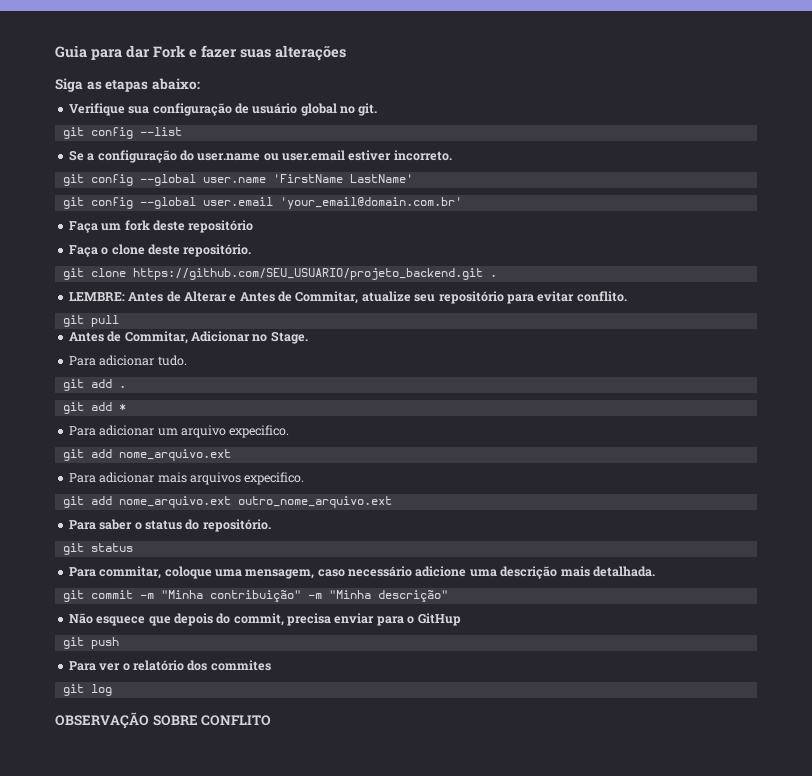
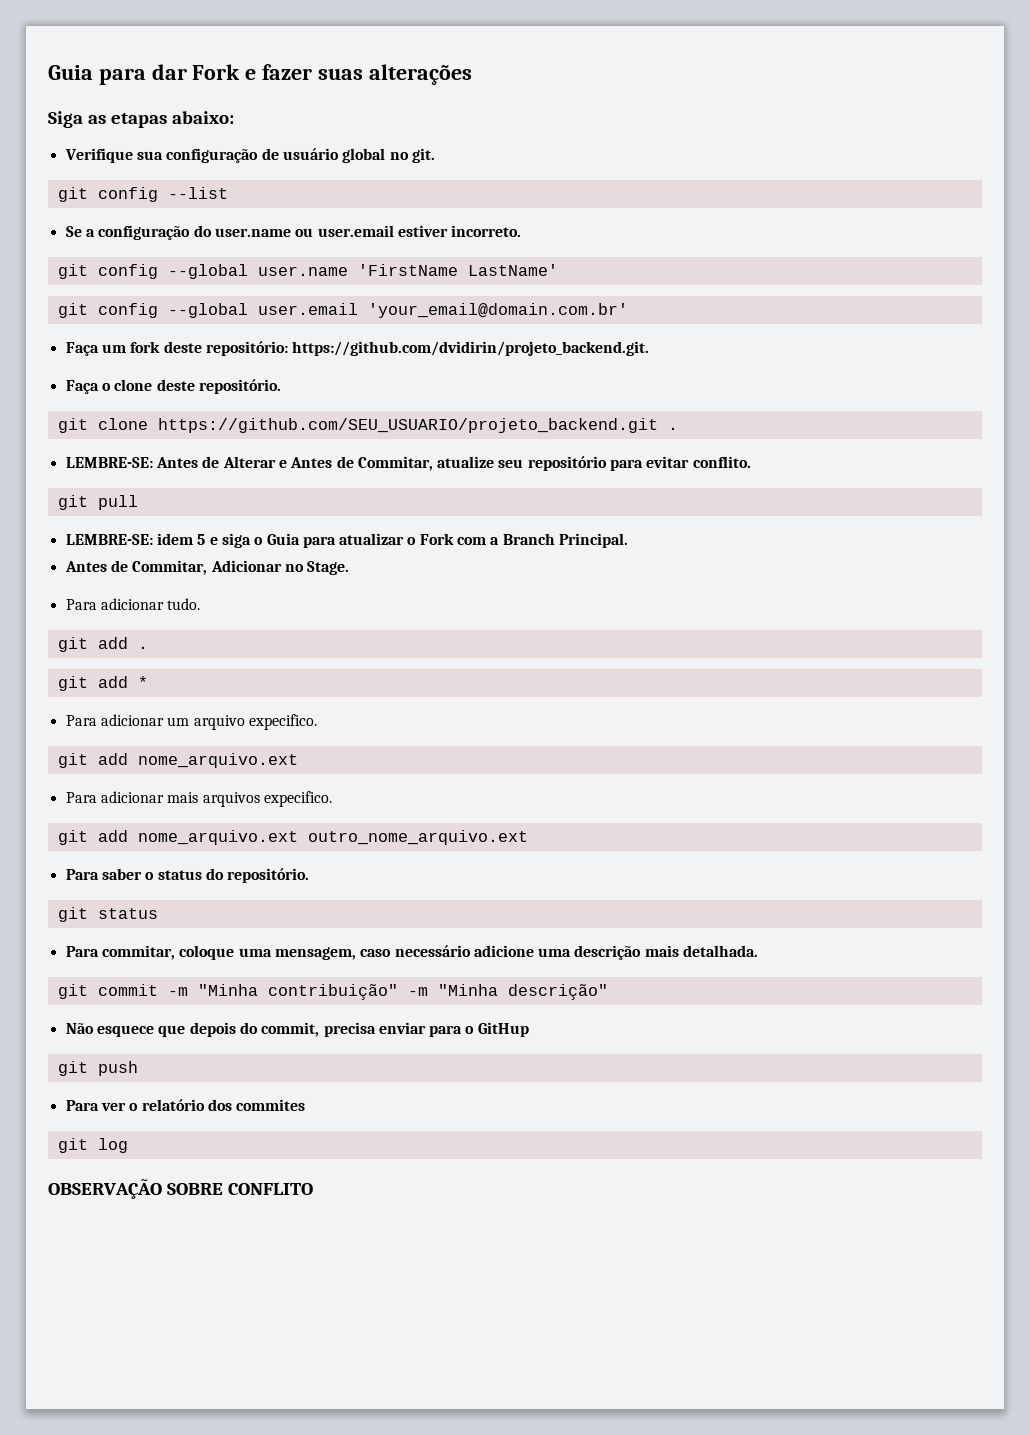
- Faça um fork deste repositório
+ Faça um fork deste repositório: https://github.com/dvidirin/projeto_backend.git.
- LEMBRE: Antes de Alterar e Antes de Commitar, atualize seu repositório para evitar conflito.
+ LEMBRE-SE: Antes de Alterar e Antes de Commitar, atualize seu repositório para evitar conflito.
+ LEMBRE-SE: idem 5 e siga o Guia para atualizar o Fork com a Branch Principal.

